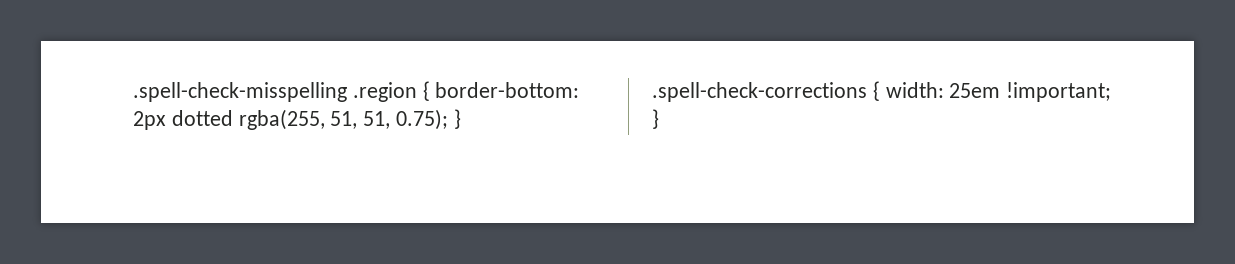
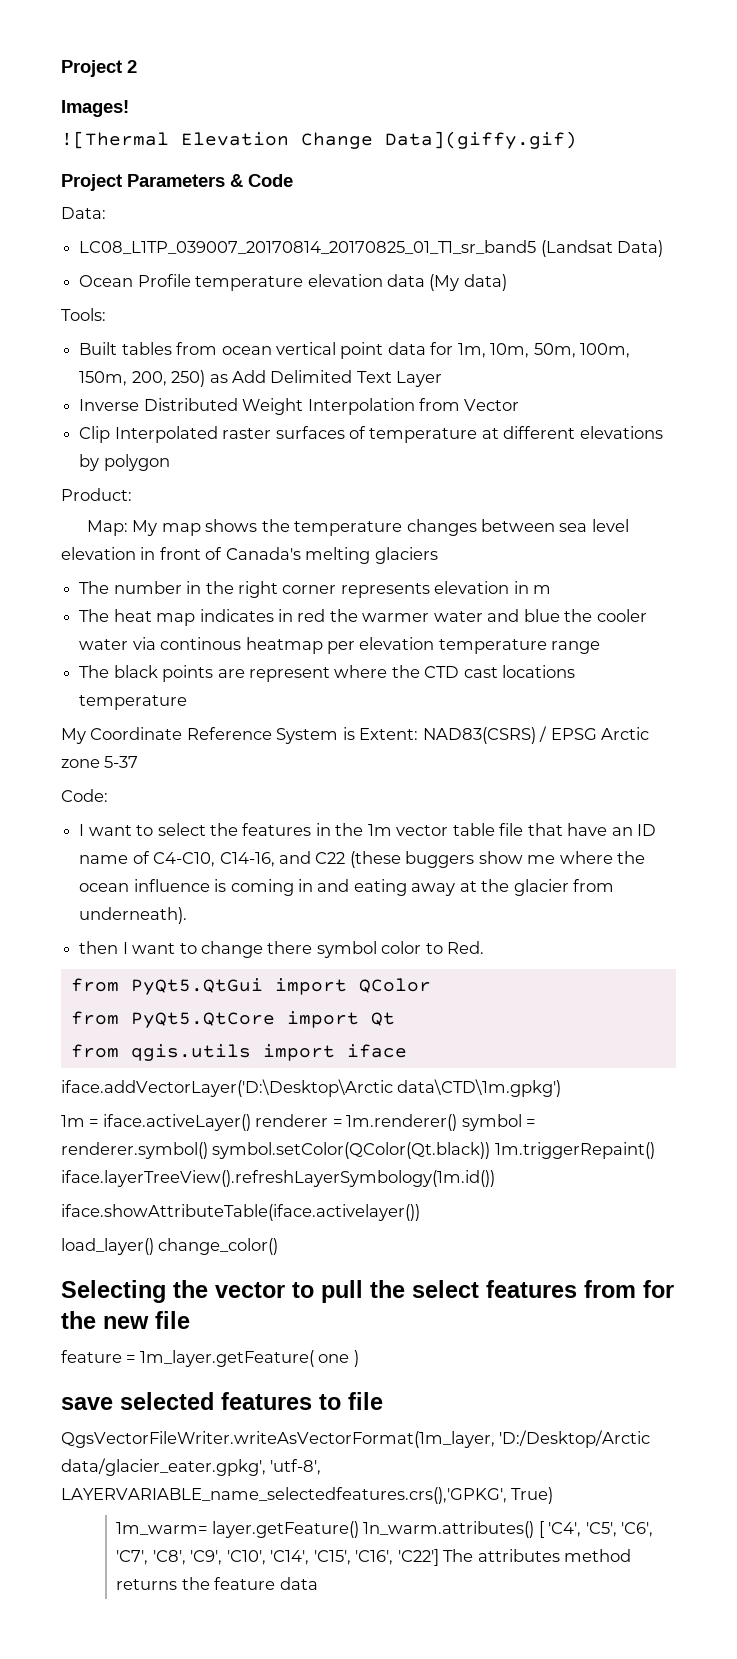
- .spell-check-misspelling .region { border-bottom: 2px dotted rgba(255, 51, 51, 0.75); } .spell-check-corrections { width: 25em !important; }
+ Project 2
+ Images!
+ ![Thermal Elevation Change Data](giffy.gif)
+ Project Parameters & Code
+ Data:
+ LC08_L1TP_039007_20170814_20170825_01_T1_sr_band5 (Landsat Data)
+ Ocean Profile temperature elevation data (My data)
+ Tools:
+ Built tables from ocean vertical point data for 1m, 10m, 50m, 100m, 150m, 200, 250) as Add Delimited Text Layer
+ Inverse Distributed Weight Interpolation from Vector
+ Clip Interpolated raster surfaces of temperature at different elevations by polygon
+ Product:
+ Map: My map shows the temperature changes between sea level elevation in front of Canada's melting glaciers
+ The number in the right corner represents elevation in m
+ The heat map indicates in red the warmer water and blue the cooler water via continous heatmap per elevation temperature range
+ The black points are represent where the CTD cast locations temperature
+ My Coordinate Reference System is Extent: NAD83(CSRS) / EPSG Arctic zone 5-37
+ Code:
+ I want to select the features in the 1m vector table file that have an ID name of C4-C10, C14-16, and C22 (these buggers show me where the ocean influence is coming in and eating away at the glacier from underneath).
+ then I want to change there symbol color to Red.
+ from PyQt5.QtGui import QColor
+ from PyQt5.QtCore import Qt
+ from qgis.utils import iface
+ iface.addVectorLayer('D:\Desktop\Arctic data\CTD\1m.gpkg')
+ 1m = iface.activeLayer() renderer = 1m.renderer() symbol = renderer.symbol() symbol.setColor(QColor(Qt.black)) 1m.triggerRepaint() iface.layerTreeView().refreshLayerSymbology(1m.id())
+ iface.showAttributeTable(iface.activelayer())
+ load_layer() change_color()
+ Selecting the vector to pull the select features from for the new file
+ feature = 1m_layer.getFeature( one )
+ save selected features to file
+ QgsVectorFileWriter.writeAsVectorFormat(1m_layer, 'D:/Desktop/Arctic data/glacier_eater.gpkg', 'utf-8', LAYERVARIABLE_name_selectedfeatures.crs(),'GPKG', True)
+ 1m_warm= layer.getFeature() 1n_warm.attributes() [ 'C4', 'C5', 'C6', 'C7', 'C8', 'C9', 'C10', 'C14', 'C15', 'C16', 'C22'] The attributes method returns the feature data

